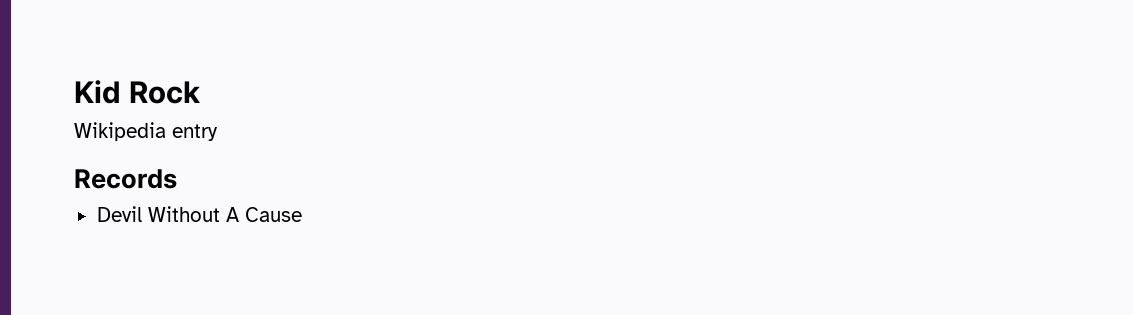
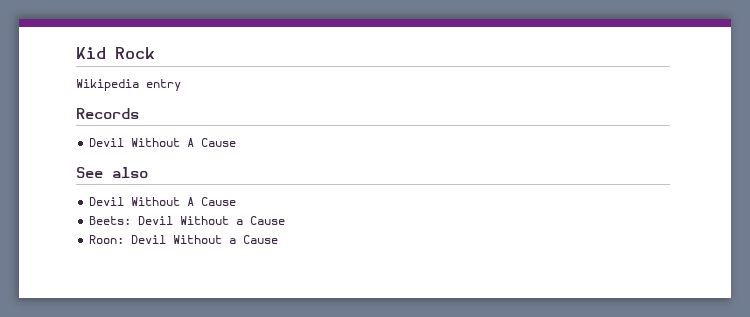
+ See also
+ Devil Without A Cause
+ Beets: Devil Without a Cause
+ Roon: Devil Without a Cause

